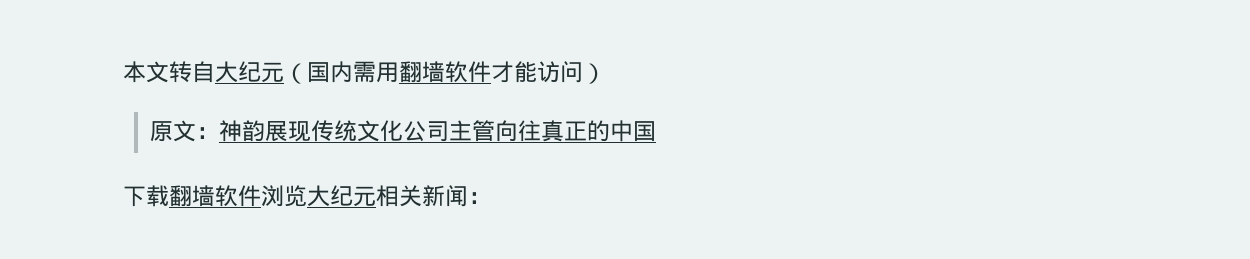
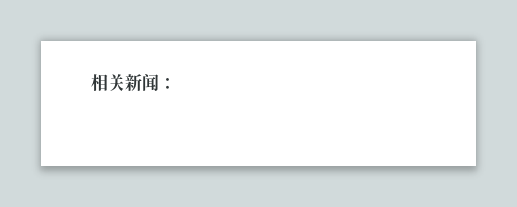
- 本文转自大纪元（国内需用翻墙软件才能访问）
- 原文：神韵展现传统文化公司主管向往真正的中国
- 下载翻墙软件浏览大纪元相关新闻：
+ 相关新闻：

